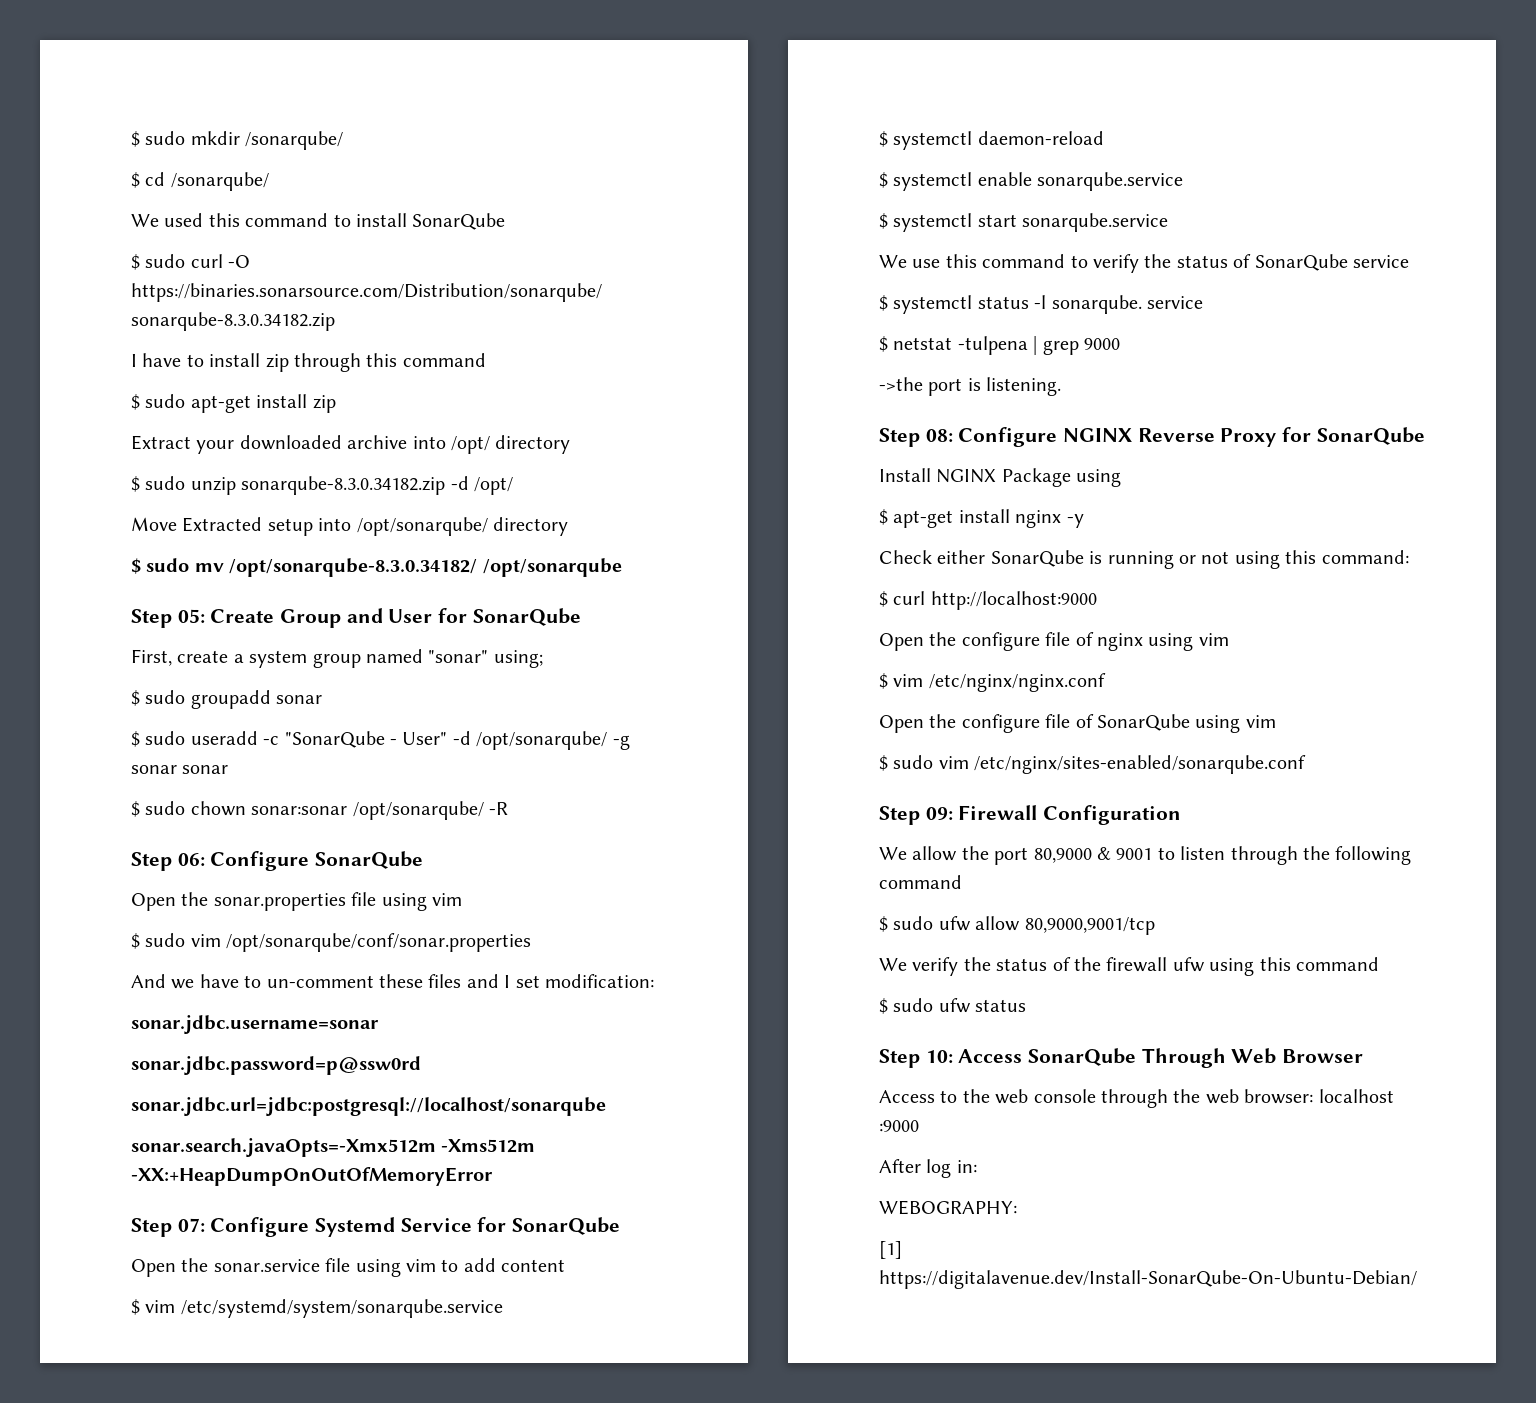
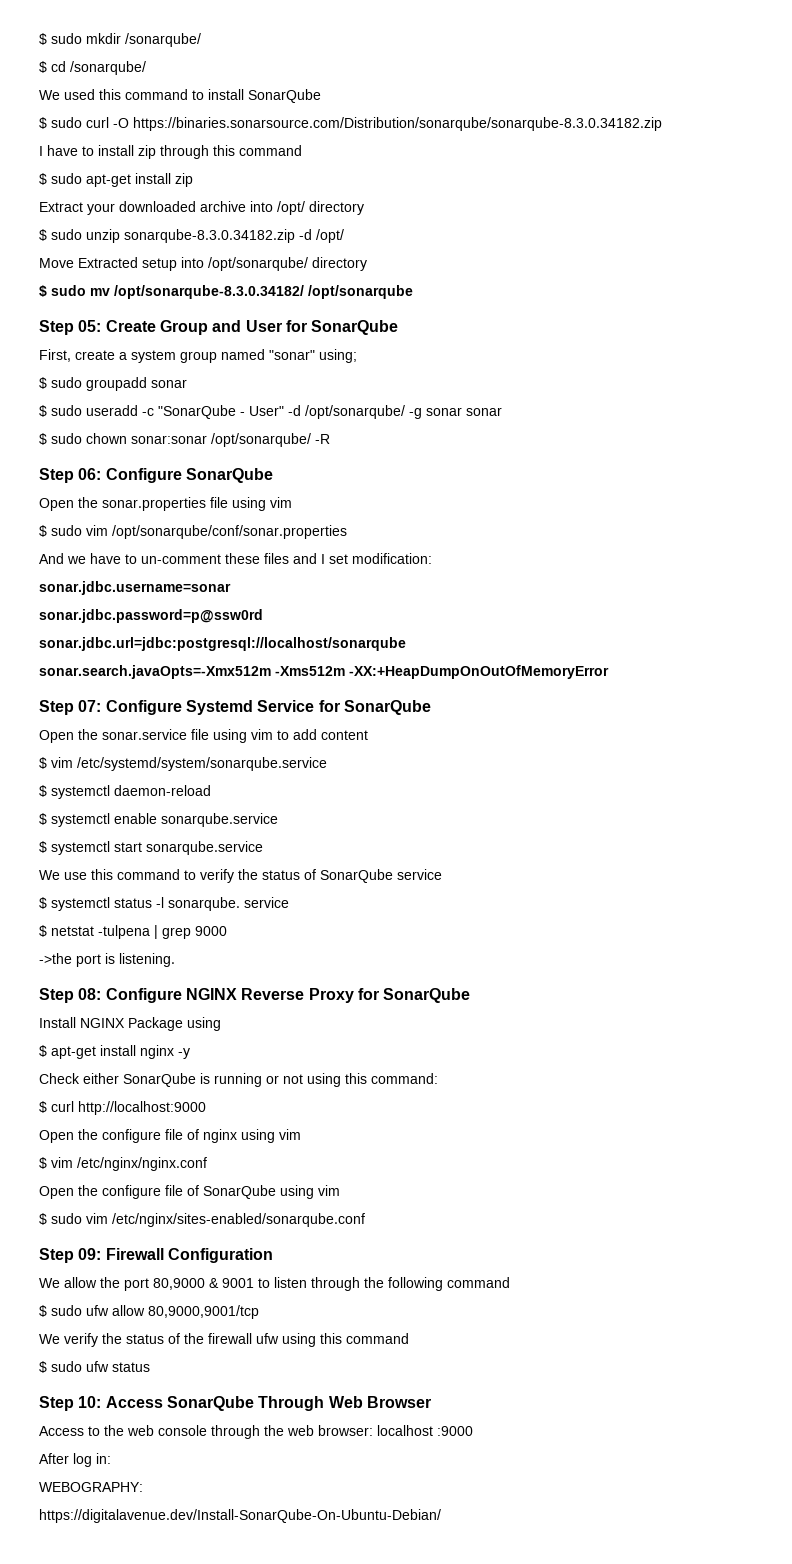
- [1] https://digitalavenue.dev/Install-SonarQube-On-Ubuntu-Debian/
+ https://digitalavenue.dev/Install-SonarQube-On-Ubuntu-Debian/

